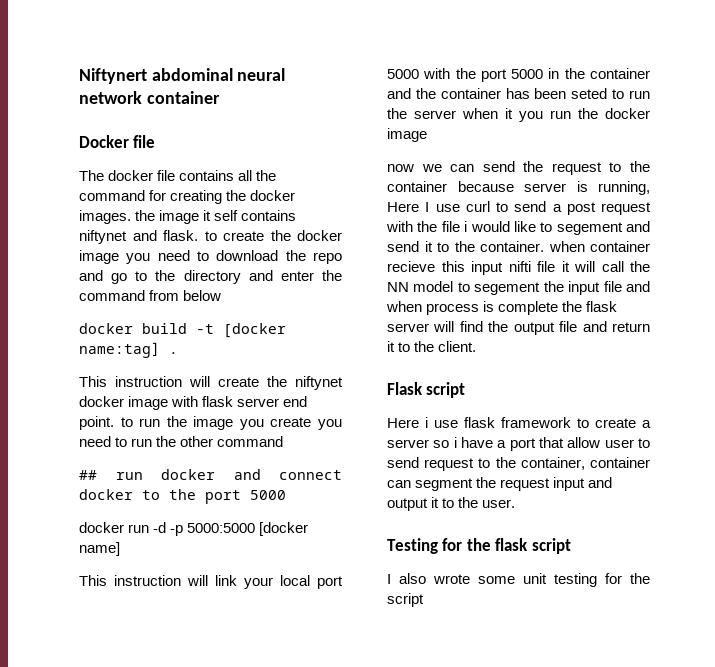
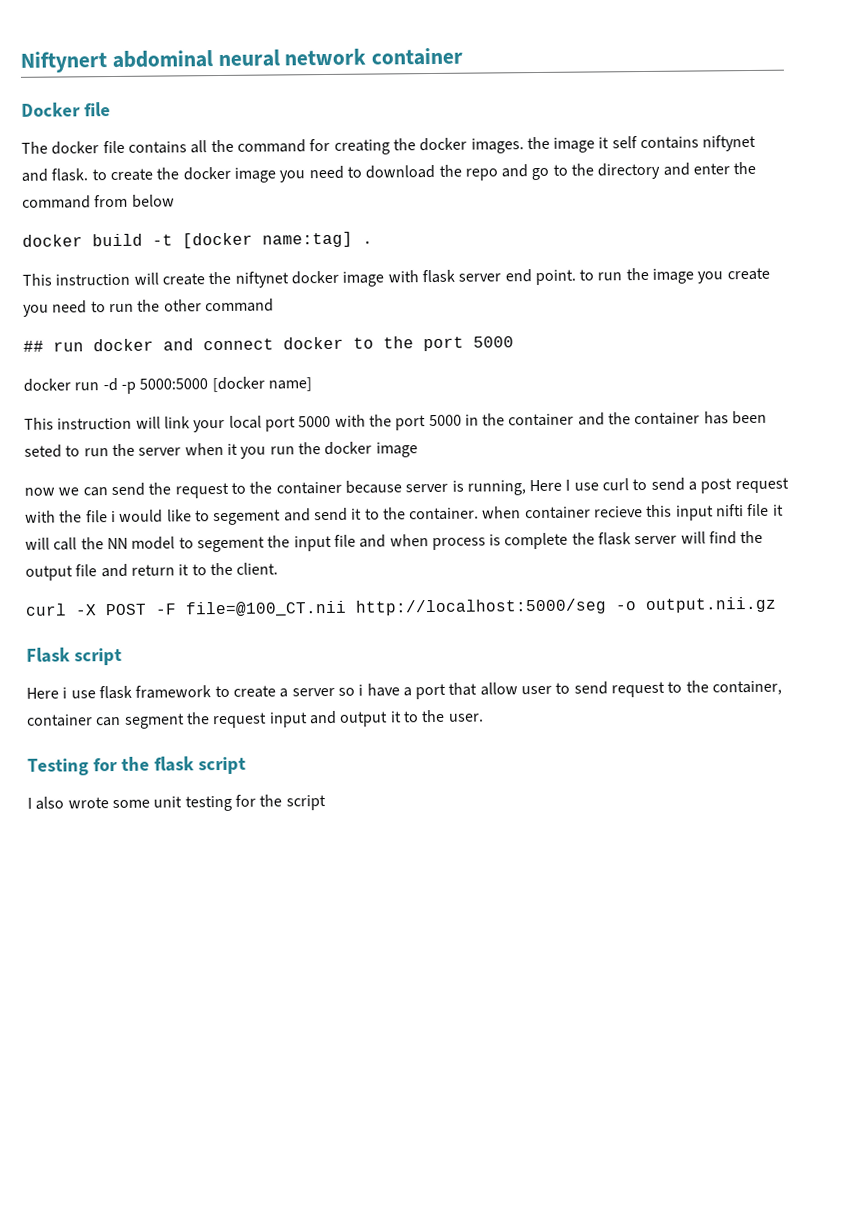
+ curl -X POST -F file=@100_CT.nii http://localhost:5000/seg -o output.nii.gz

